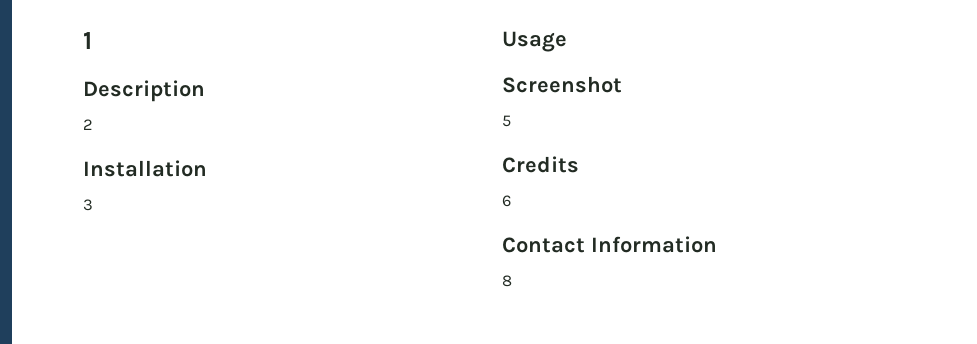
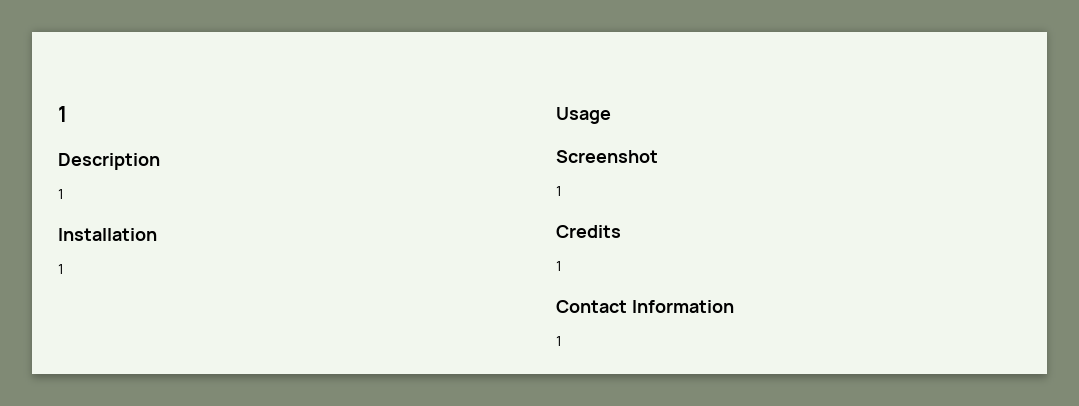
  Description
- 2
+ 1
  Installation
- 3
+ 1
  Screenshot
- 5
+ 1
  Credits
- 6
+ 1
  Contact Information
- 8
+ 1

